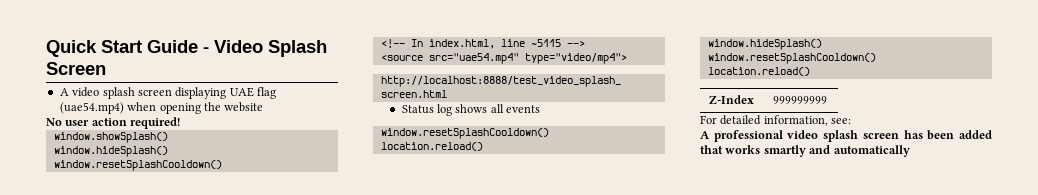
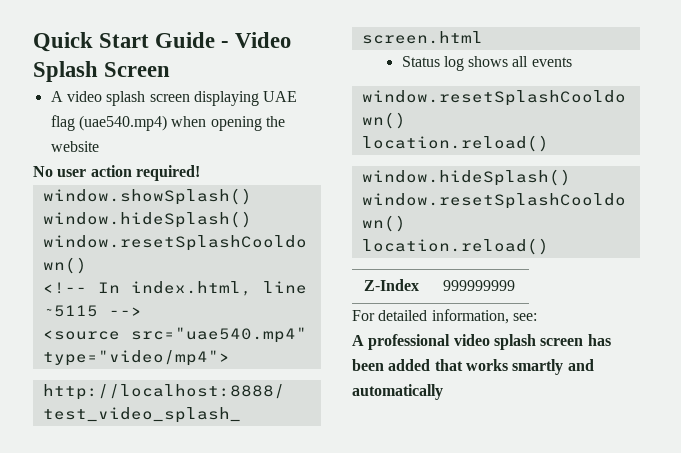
- A video splash screen displaying UAE flag (uae54.mp4) when opening the website
+ A video splash screen displaying UAE flag (uae540.mp4) when opening the website
- <source src="uae54.mp4" type="video/mp4">
+ <source src="uae540.mp4" type="video/mp4">

